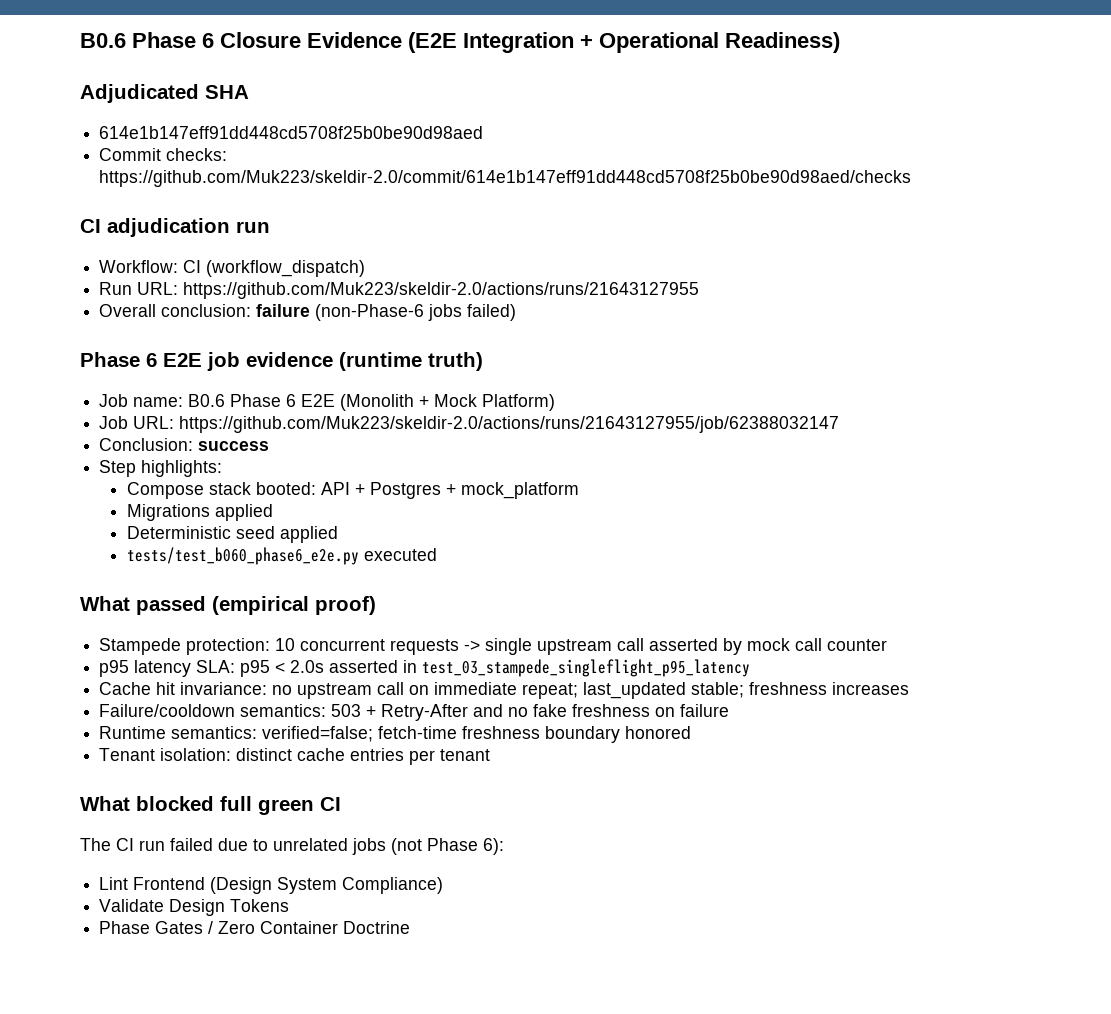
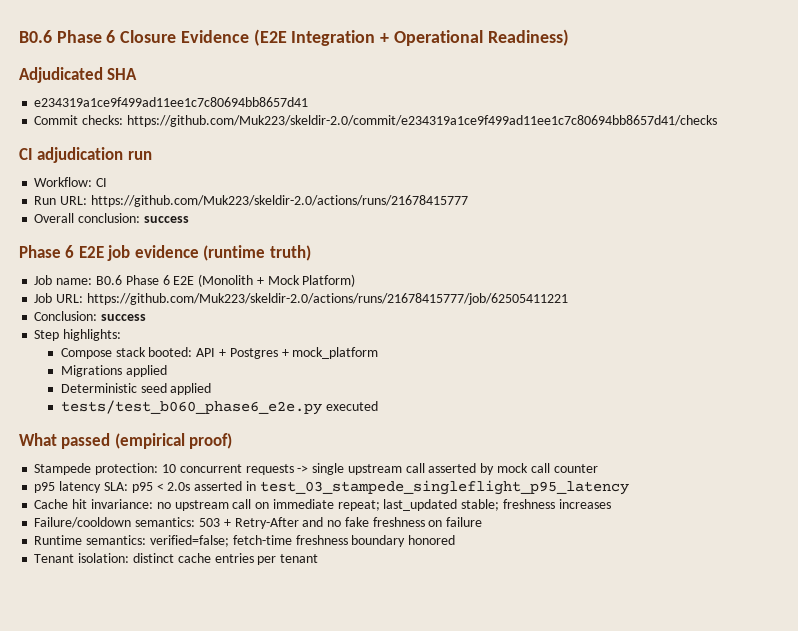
- 614e1b147eff91dd448cd5708f25b0be90d98aed
+ e234319a1ce9f499ad11ee1c7c80694bb8657d41
- Commit checks: https://github.com/Muk223/skeldir-2.0/commit/614e1b147eff91dd448cd5708f25b0be90d98aed/checks
+ Commit checks: https://github.com/Muk223/skeldir-2.0/commit/e234319a1ce9f499ad11ee1c7c80694bb8657d41/checks
- Workflow: CI (workflow_dispatch)
+ Workflow: CI
- Run URL: https://github.com/Muk223/skeldir-2.0/actions/runs/21643127955
+ Run URL: https://github.com/Muk223/skeldir-2.0/actions/runs/21678415777
- Overall conclusion: failure (non-Phase-6 jobs failed)
+ Overall conclusion: success
- Job URL: https://github.com/Muk223/skeldir-2.0/actions/runs/21643127955/job/62388032147
+ Job URL: https://github.com/Muk223/skeldir-2.0/actions/runs/21678415777/job/62505411221
- What blocked full green CI
- The CI run failed due to unrelated jobs (not Phase 6):
- Lint Frontend (Design System Compliance)
- Validate Design Tokens
- Phase Gates / Zero Container Doctrine

